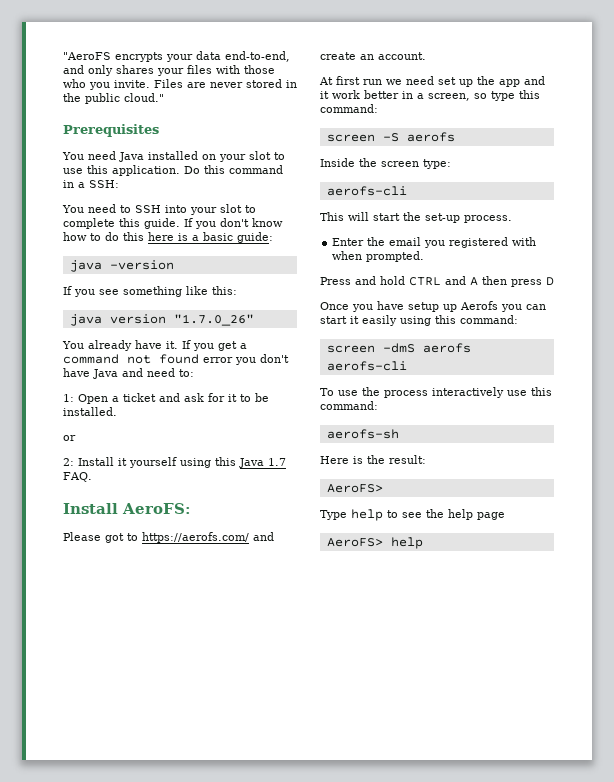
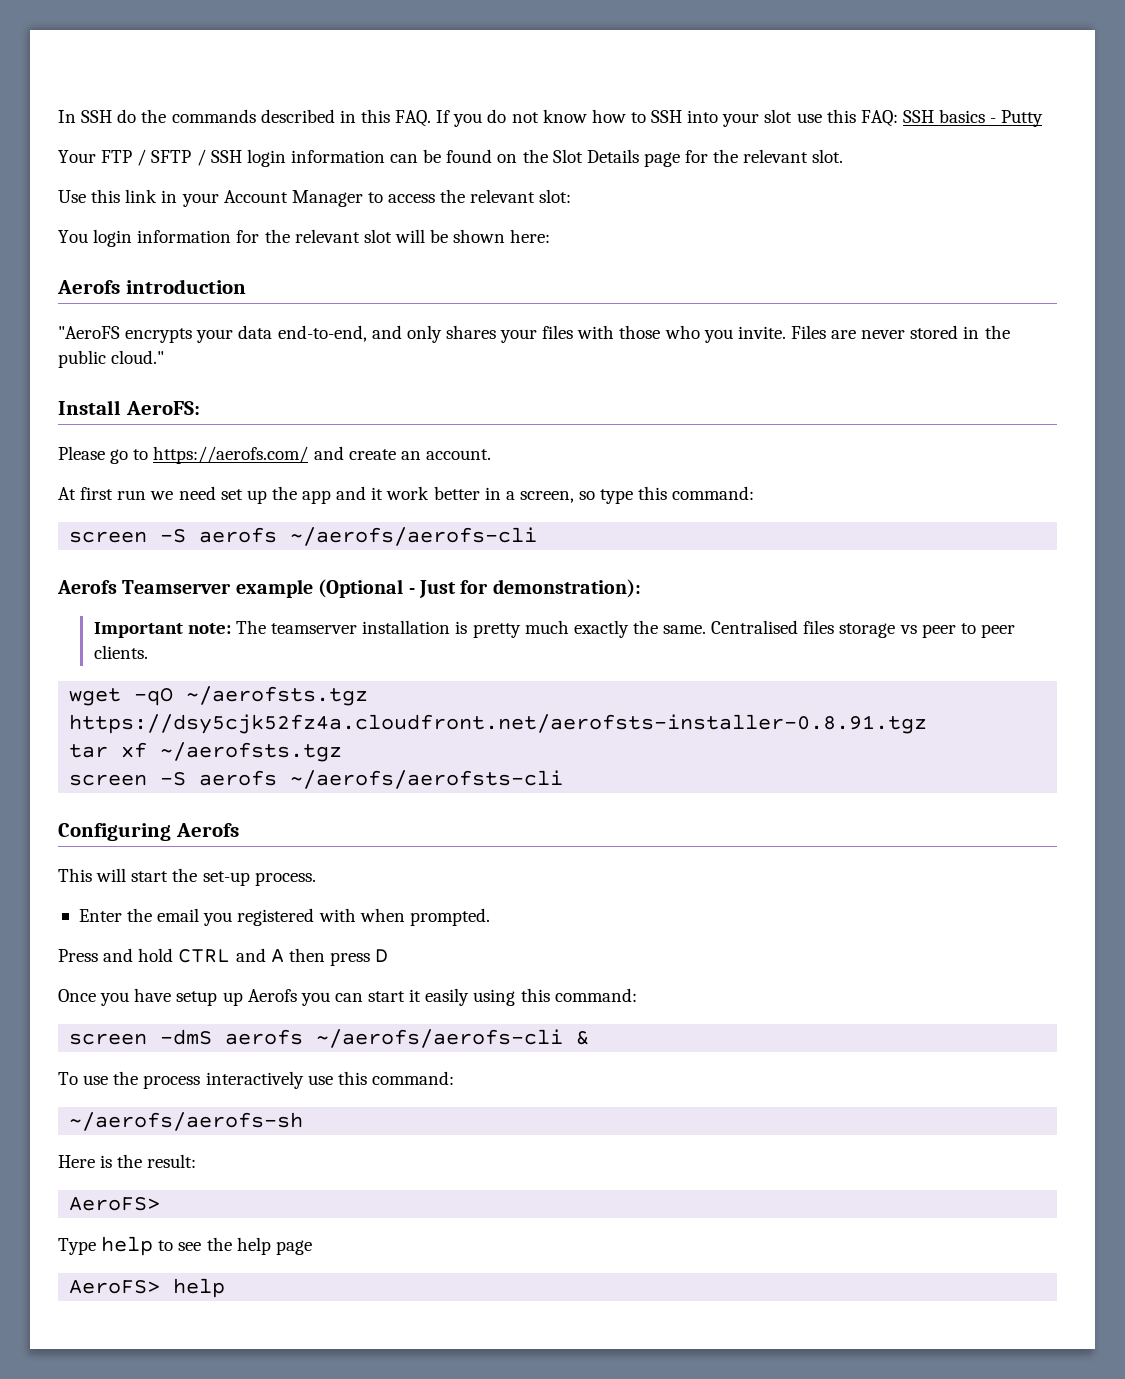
+ In SSH do the commands described in this FAQ. If you do not know how to SSH into your slot use this FAQ: SSH basics - Putty
+ Your FTP / SFTP / SSH login information can be found on the Slot Details page for the relevant slot.
+ Use this link in your Account Manager to access the relevant slot:
+ You login information for the relevant slot will be shown here:
+ Aerofs introduction
- Prerequisites
- You need Java installed on your slot to use this application. Do this command in a SSH:
- You need to SSH into your slot to complete this guide. If you don't know how to do this here is a basic guide:
- java -version
- If you see something like this:
- java version "1.7.0_26"
- You already have it. If you get a command not found error you don't have Java and need to:
- 1: Open a ticket and ask for it to be installed.
- or
- 2: Install it yourself using this Java 1.7 FAQ.
- Please got to https://aerofs.com/ and create an account.
+ Please go to https://aerofs.com/ and create an account.
- screen -S aerofs
- Inside the screen type:
- aerofs-cli
+ screen -S aerofs ~/aerofs/aerofs-cli
+ Aerofs Teamserver example (Optional - Just for demonstration):
+ Important note: The teamserver installation is pretty much exactly the same. Centralised files storage vs peer to peer clients.
+ wget -qO ~/aerofsts.tgz https://dsy5cjk52fz4a.cloudfront.net/aerofsts-installer-0.8.91.tgz
+ tar xf ~/aerofsts.tgz
+ screen -S aerofs ~/aerofs/aerofsts-cli
+ Configuring Aerofs
- screen -dmS aerofs aerofs-cli
+ screen -dmS aerofs ~/aerofs/aerofs-cli &
- aerofs-sh
+ ~/aerofs/aerofs-sh

